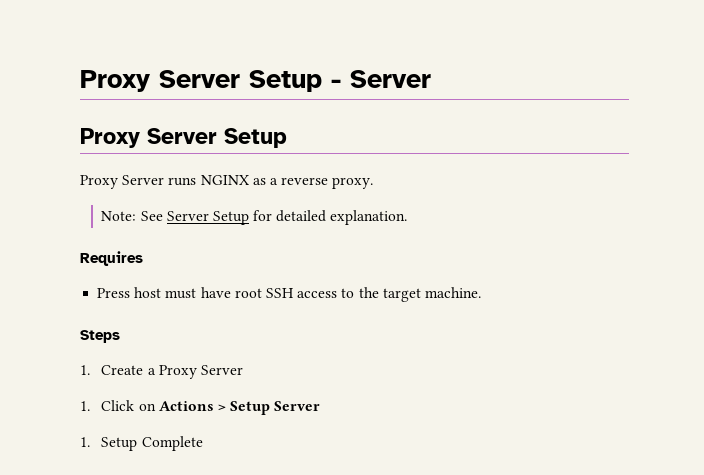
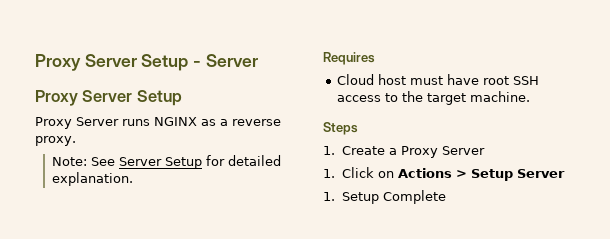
- Press host must have root SSH access to the target machine.
+ Cloud host must have root SSH access to the target machine.

